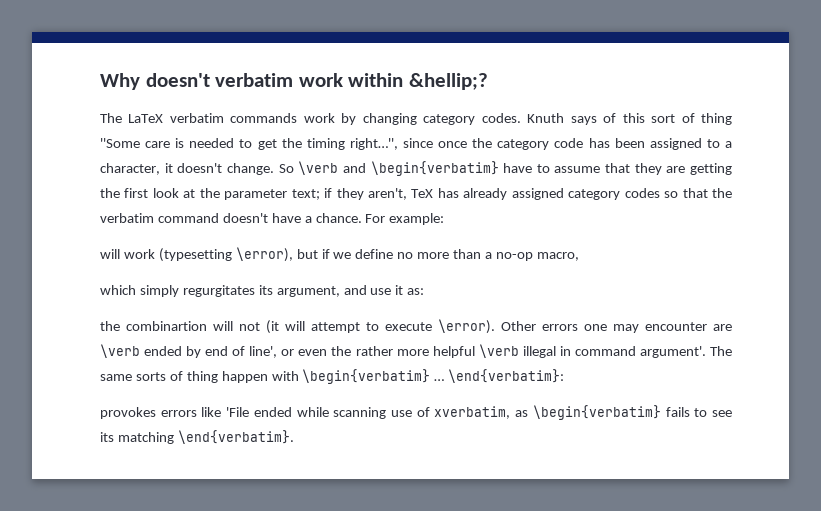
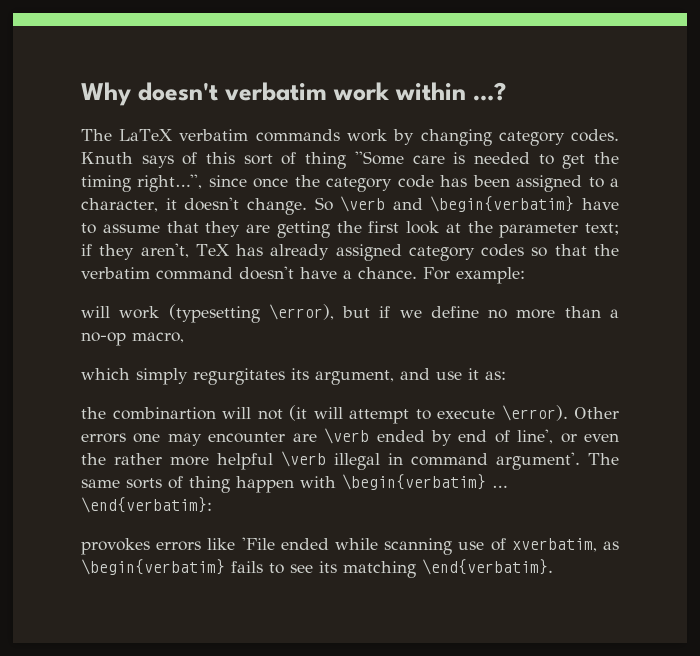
- Why doesn't verbatim work within &hellip;?
+ Why doesn't verbatim work within …?

